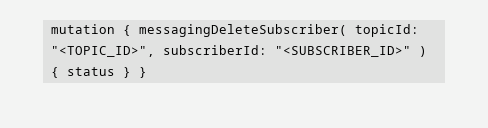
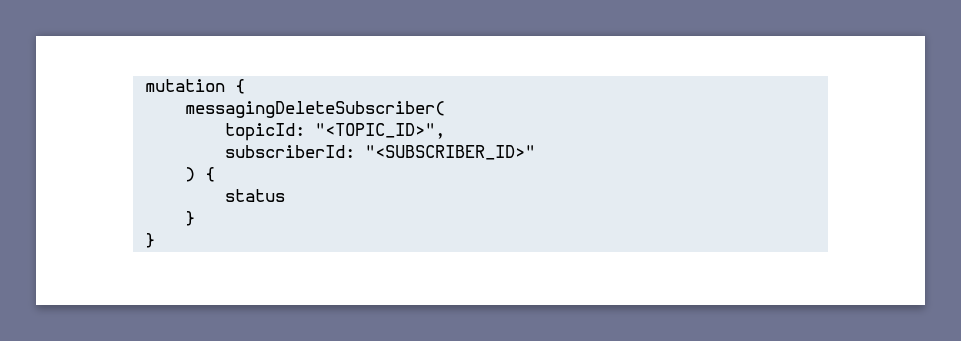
- mutation { messagingDeleteSubscriber( topicId: "<TOPIC_ID>", subscriberId: "<SUBSCRIBER_ID>" ) { status } }
+ mutation {
+ messagingDeleteSubscriber(
+ topicId: "<TOPIC_ID>",
+ subscriberId: "<SUBSCRIBER_ID>"
+ ) {
+ status
+ }
+ }

